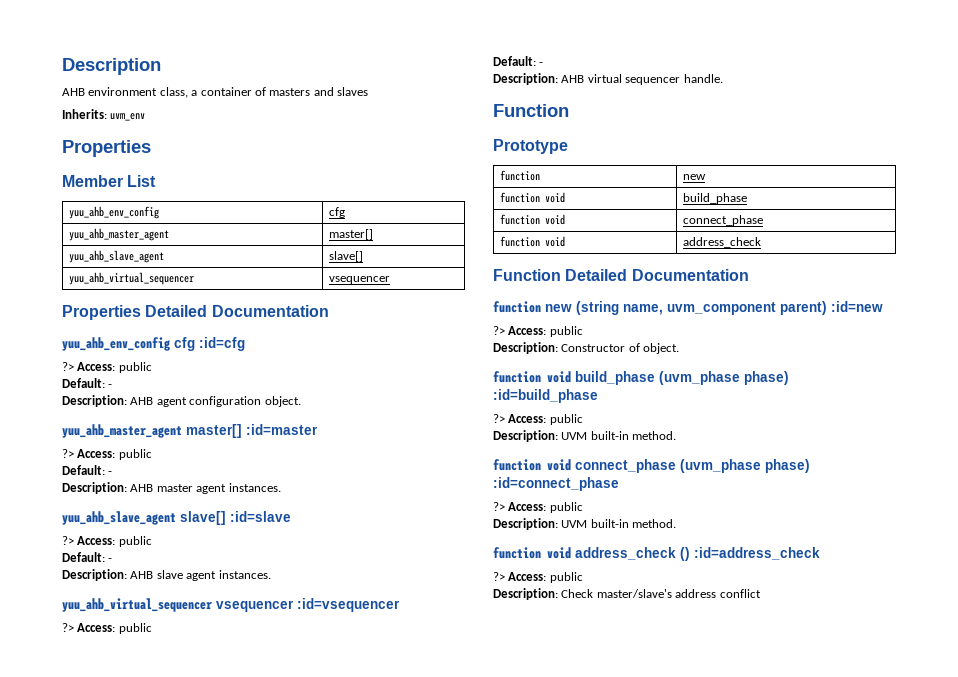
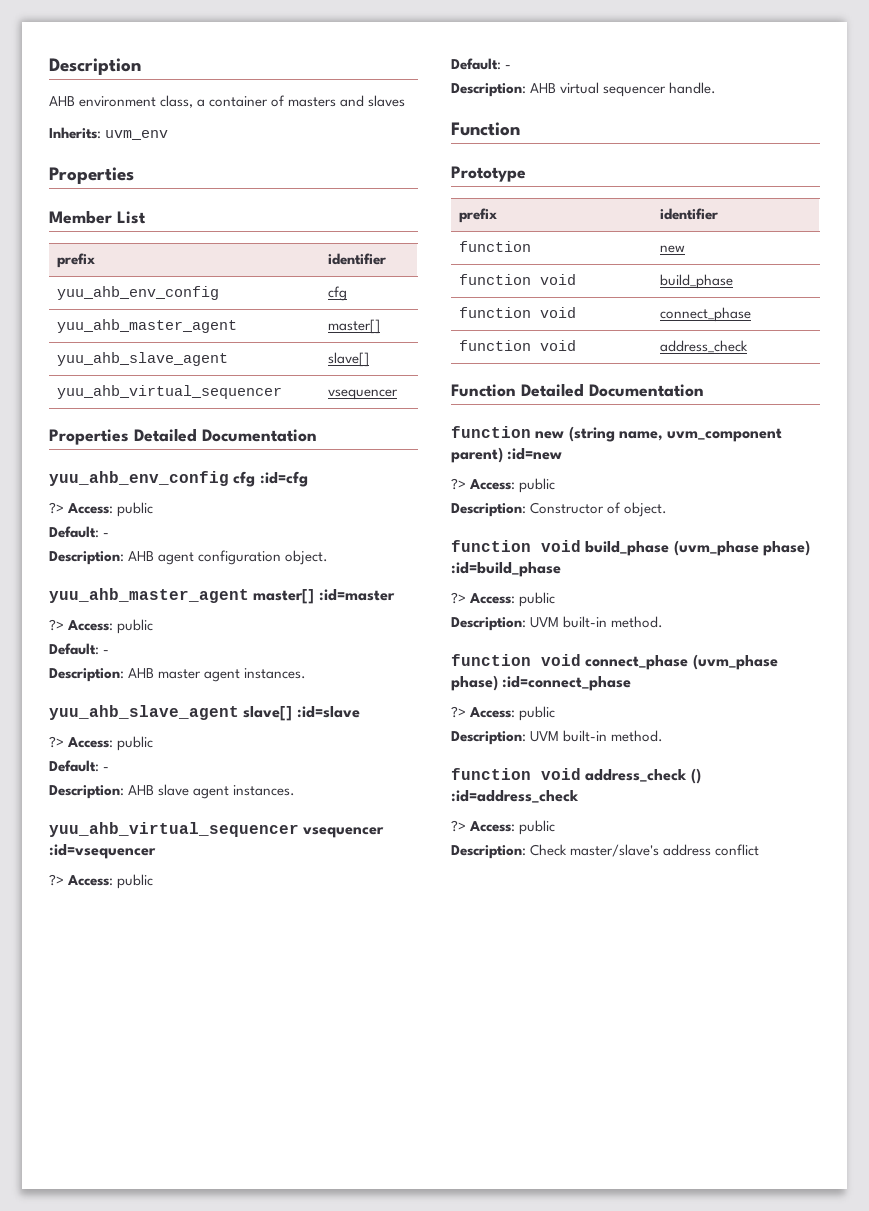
  Member List
+ prefix | identifier
  Prototype
+ prefix | identifier

